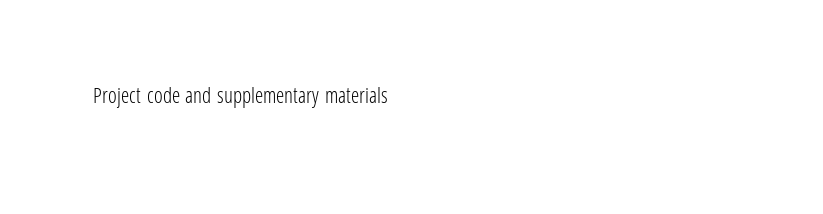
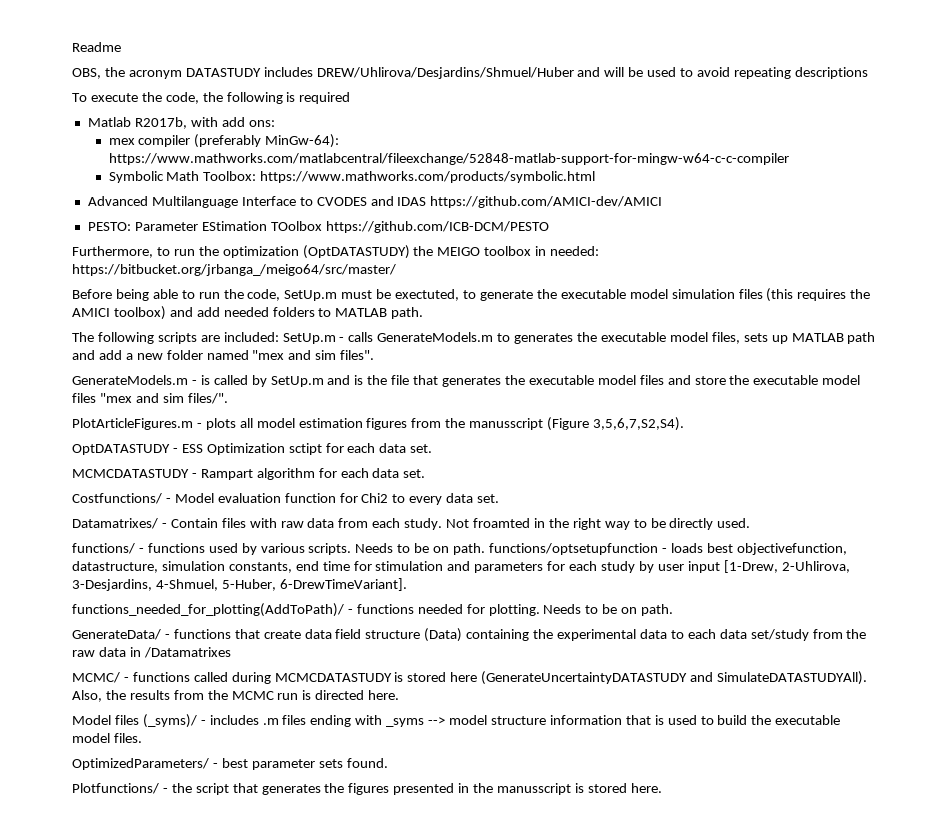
- Project code and supplementary materials
+ Readme
+ OBS, the acronym DATASTUDY includes DREW/Uhlirova/Desjardins/Shmuel/Huber and will be used to avoid repeating descriptions
+ To execute the code, the following is required
+ Matlab R2017b, with add ons:
+ mex compiler (preferably MinGw-64): https://www.mathworks.com/matlabcentral/fileexchange/52848-matlab-support-for-mingw-w64-c-c-compiler
+ Symbolic Math Toolbox: https://www.mathworks.com/products/symbolic.html
+ Advanced Multilanguage Interface to CVODES and IDAS https://github.com/AMICI-dev/AMICI
+ PESTO: Parameter EStimation TOolbox https://github.com/ICB-DCM/PESTO
+ Furthermore, to run the optimization (OptDATASTUDY) the MEIGO toolbox in needed: https://bitbucket.org/jrbanga_/meigo64/src/master/
+ Before being able to run the code, SetUp.m must be exectuted, to generate the executable model simulation files (this requires the AMICI toolbox) and add needed folders to MATLAB path.
+ The following scripts are included: SetUp.m - calls GenerateModels.m to generates the executable model files, sets up MATLAB path and add a new folder named "mex and sim files".
+ GenerateModels.m - is called by SetUp.m and is the file that generates the executable model files and store the executable model files "mex and sim files/".
+ PlotArticleFigures.m - plots all model estimation figures from the manusscript (Figure 3,5,6,7,S2,S4).
+ OptDATASTUDY - ESS Optimization sctipt for each data set.
+ MCMCDATASTUDY - Rampart algorithm for each data set.
+ Costfunctions/ - Model evaluation function for Chi2 to every data set.
+ Datamatrixes/ - Contain files with raw data from each study. Not froamted in the right way to be directly used.
+ functions/ - functions used by various scripts. Needs to be on path. functions/optsetupfunction - loads best objectivefunction, datastructure, simulation constants, end time for stimulation and parameters for each study by user input [1-Drew, 2-Uhlirova, 3-Desjardins, 4-Shmuel, 5-Huber, 6-DrewTimeVariant].
+ functions_needed_for_plotting(AddToPath)/ - functions needed for plotting. Needs to be on path.
+ GenerateData/ - functions that create data field structure (Data) containing the experimental data to each data set/study from the raw data in /Datamatrixes
+ MCMC/ - functions called during MCMCDATASTUDY is stored here (GenerateUncertaintyDATASTUDY and SimulateDATASTUDYAll). Also, the results from the MCMC run is directed here.
+ Model files (_syms)/ - includes .m files ending with _syms --> model structure information that is used to build the executable model files.
+ OptimizedParameters/ - best parameter sets found.
+ Plotfunctions/ - the script that generates the figures presented in the manusscript is stored here.

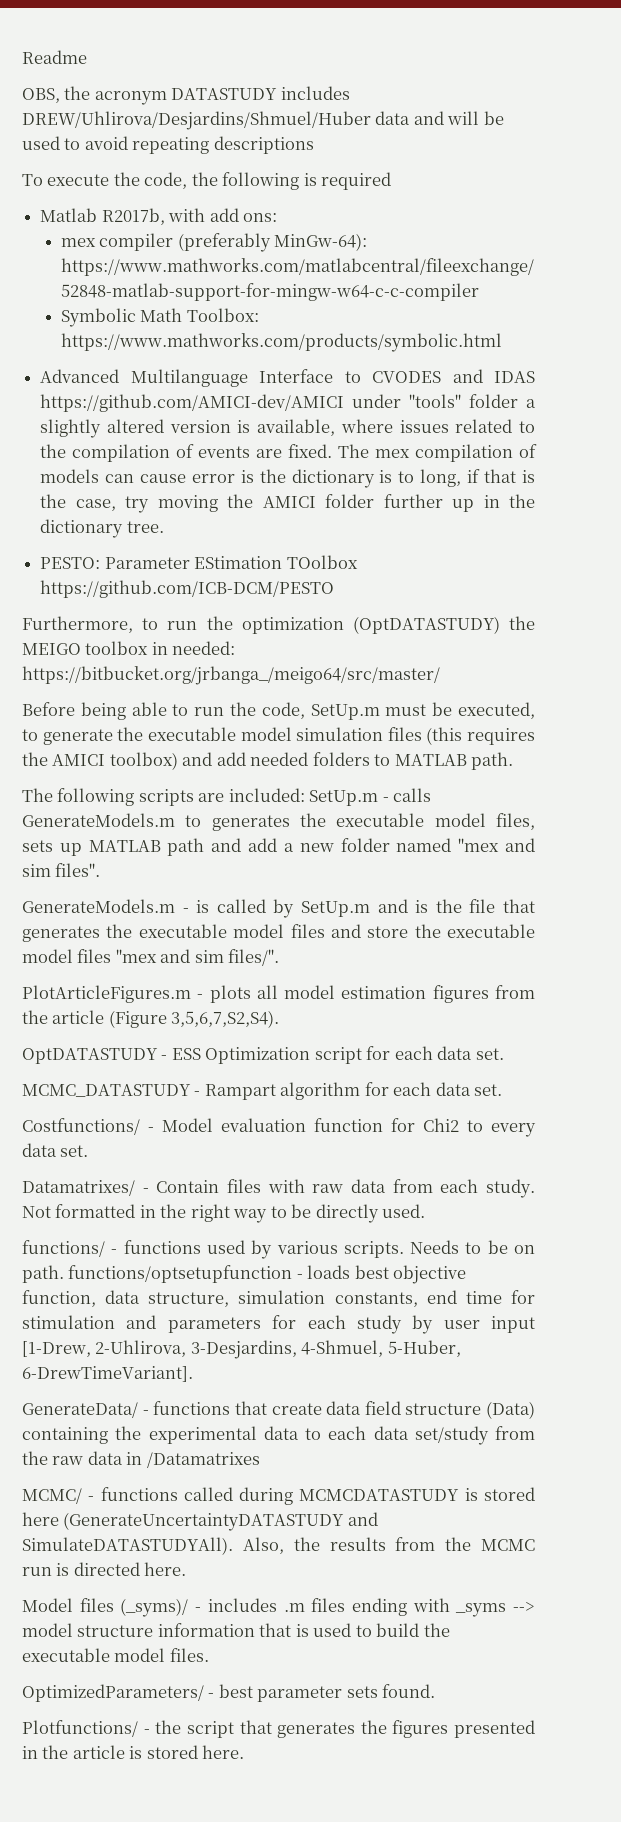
- OBS, the acronym DATASTUDY includes DREW/Uhlirova/Desjardins/Shmuel/Huber and will be used to avoid repeating descriptions
+ OBS, the acronym DATASTUDY includes DREW/Uhlirova/Desjardins/Shmuel/Huber data and will be used to avoid repeating descriptions
- Advanced Multilanguage Interface to CVODES and IDAS https://github.com/AMICI-dev/AMICI
+ Advanced Multilanguage Interface to CVODES and IDAS https://github.com/AMICI-dev/AMICI under "tools" folder a slightly altered version is available, where issues related to the compilation of events are fixed. The mex compilation of models can cause error is the dictionary is to long, if that is the case, try moving the AMICI folder further up in the dictionary tree.
- Before being able to run the code, SetUp.m must be exectuted, to generate the executable model simulation files (this requires the AMICI toolbox) and add needed folders to MATLAB path.
+ Before being able to run the code, SetUp.m must be executed, to generate the executable model simulation files (this requires the AMICI toolbox) and add needed folders to MATLAB path.
- PlotArticleFigures.m - plots all model estimation figures from the manusscript (Figure 3,5,6,7,S2,S4).
+ PlotArticleFigures.m - plots all model estimation figures from the article (Figure 3,5,6,7,S2,S4).
- OptDATASTUDY - ESS Optimization sctipt for each data set.
- MCMCDATASTUDY - Rampart algorithm for each data set.
+ OptDATASTUDY - ESS Optimization script for each data set.
+ MCMC_DATASTUDY - Rampart algorithm for each data set.
- Not froamted in the right way to be directly used.
+ Not formatted in the right way to be directly used.
- Needs to be on path. functions/optsetupfunction - loads best objectivefunction, datastructure, simulation constants, end time for stimulation and parameters for each study by user input [1-Drew, 2-Uhlirova, 3-Desjardins, 4-Shmuel, 5-Huber, 6-DrewTimeVariant].
+ Needs to be on path. functions/optsetupfunction - loads best objective function, data structure, simulation constants, end time for stimulation and parameters for each study by user input [1-Drew, 2-Uhlirova, 3-Desjardins, 4-Shmuel, 5-Huber, 6-DrewTimeVariant].
- functions_needed_for_plotting(AddToPath)/ - functions needed for plotting. Needs to be on path.
- Plotfunctions/ - the script that generates the figures presented in the manusscript is stored here.
+ Plotfunctions/ - the script that generates the figures presented in the article is stored here.

